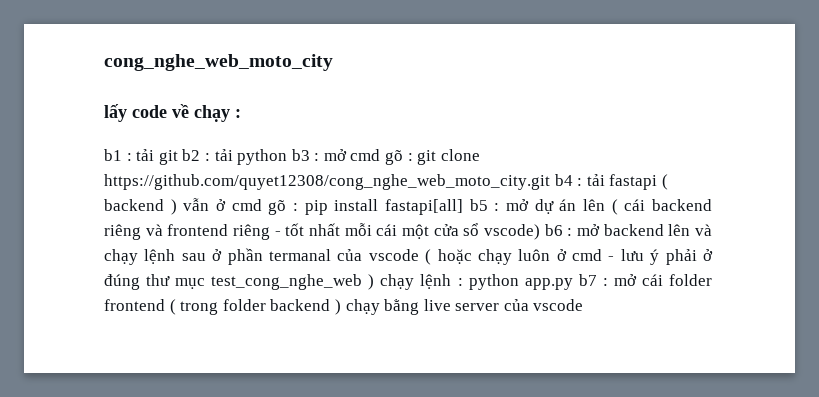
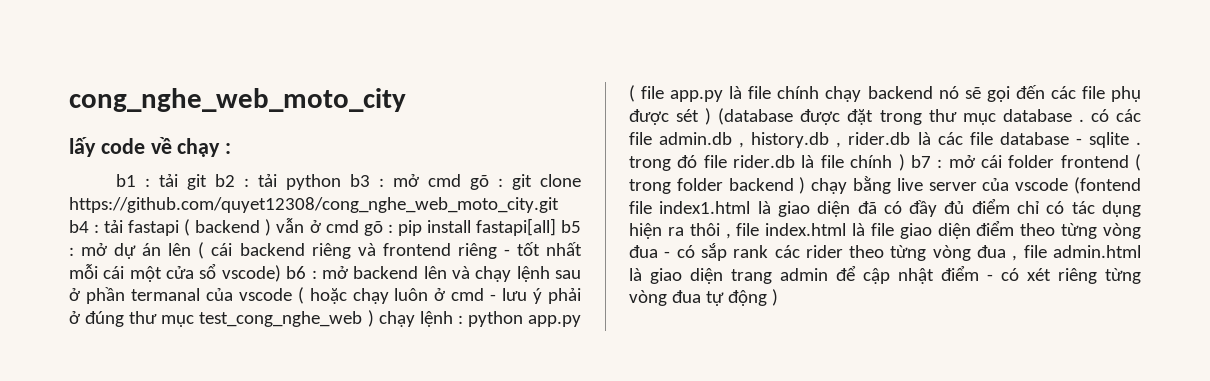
- python app.py b7 :
+ python app.py ( file app.py là file chính chạy backend nó sẽ gọi đến các file phụ được sét ) (database được đặt trong thư mục database . có các file admin.db , history.db , rider.db là các file database - sqlite . trong đó file rider.db là file chính ) b7 :
- mở cái folder frontend ( trong folder backend ) chạy bằng live server của vscode
+ mở cái folder frontend ( trong folder backend ) chạy bằng live server của vscode (fontend file index1.html là giao diện đã có đầy đủ điểm chỉ có tác dụng hiện ra thôi , file index.html là file giao diện điểm theo từng vòng đua - có sắp rank các rider theo từng vòng đua , file admin.html là giao diện trang admin để cập nhật điểm - có xét riêng từng vòng đua tự động )

